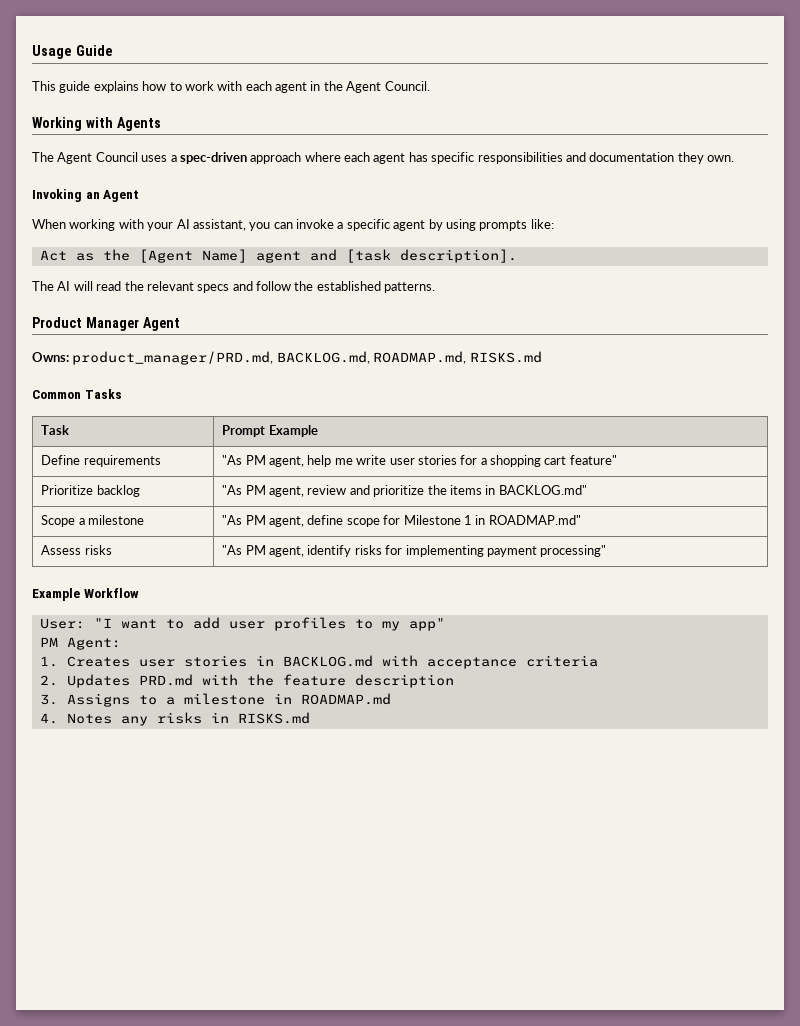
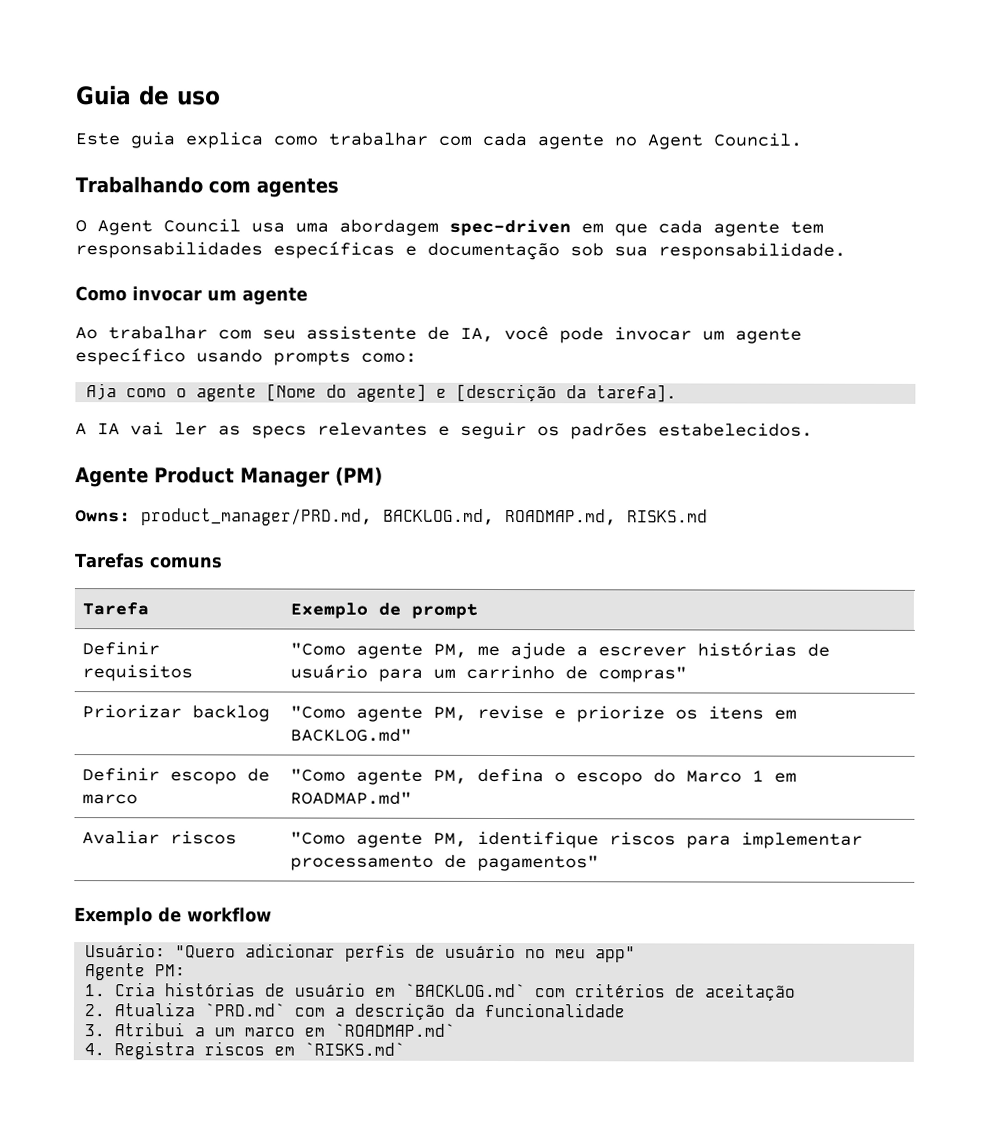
- Usage Guide
- This guide explains how to work with each agent in the Agent Council.
- Working with Agents
- The Agent Council uses a spec-driven approach where each agent has specific responsibilities and documentation they own.
- Invoking an Agent
- When working with your AI assistant, you can invoke a specific agent by using prompts like:
- Act as the [Agent Name] agent and [task description].
- The AI will read the relevant specs and follow the established patterns.
- Product Manager Agent
+ Guia de uso
+ Este guia explica como trabalhar com cada agente no Agent Council.
+ Trabalhando com agentes
+ O Agent Council usa uma abordagem spec-driven em que cada agente tem responsabilidades específicas e documentação sob sua responsabilidade.
+ Como invocar um agente
+ Ao trabalhar com seu assistente de IA, você pode invocar um agente específico usando prompts como:
+ Aja como o agente [Nome do agente] e [descrição da tarefa].
+ A IA vai ler as specs relevantes e seguir os padrões estabelecidos.
+ Agente Product Manager (PM)
- Common Tasks
- Task | Prompt Example
- Define requirements | "As PM agent, help me write user stories for a shopping cart feature"
- Prioritize backlog | "As PM agent, review and prioritize the items in BACKLOG.md"
- Scope a milestone | "As PM agent, define scope for Milestone 1 in ROADMAP.md"
- Assess risks | "As PM agent, identify risks for implementing payment processing"
- Example Workflow
- User: "I want to add user profiles to my app"
+ Tarefas comuns
+ Tarefa | Exemplo de prompt
+ Definir requisitos | "Como agente PM, me ajude a escrever histórias de usuário para um carrinho de compras"
+ Priorizar backlog | "Como agente PM, revise e priorize os itens em BACKLOG.md"
+ Definir escopo de marco | "Como agente PM, defina o escopo do Marco 1 em ROADMAP.md"
+ Avaliar riscos | "Como agente PM, identifique riscos para implementar processamento de pagamentos"
+ Exemplo de workflow
+ Usuário: "Quero adicionar perfis de usuário no meu app"
- PM Agent:
+ Agente PM:
- 1. Creates user stories in BACKLOG.md with acceptance criteria
- 2. Updates PRD.md with the feature description
- 3. Assigns to a milestone in ROADMAP.md
- 4. Notes any risks in RISKS.md
+ 1. Cria histórias de usuário em `BACKLOG.md` com critérios de aceitação
+ 2. Atualiza `PRD.md` com a descrição da funcionalidade
+ 3. Atribui a um marco em `ROADMAP.md`
+ 4. Registra riscos em `RISKS.md`

